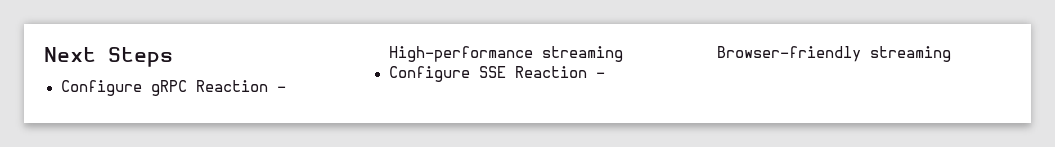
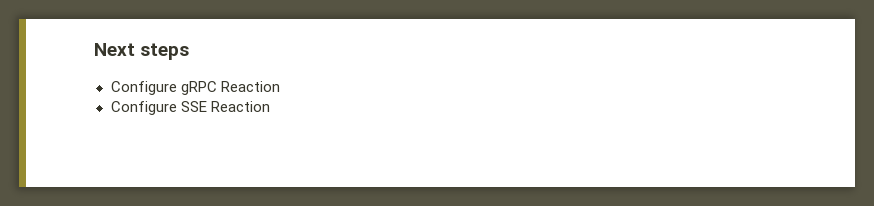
- Next Steps
+ Next steps
- Configure gRPC Reaction - High-performance streaming
+ Configure gRPC Reaction
- Configure SSE Reaction - Browser-friendly streaming
+ Configure SSE Reaction

